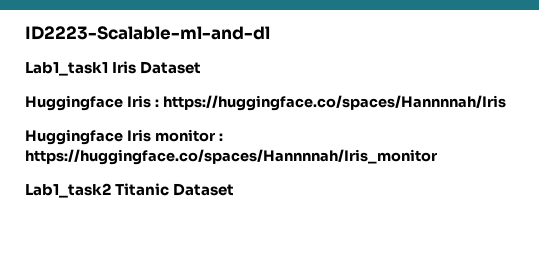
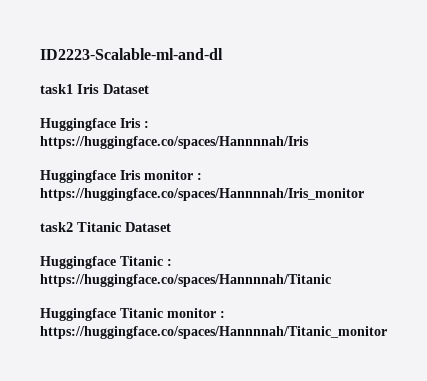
- Lab1_task1 Iris Dataset
+ task1 Iris Dataset
- Lab1_task2 Titanic Dataset
+ task2 Titanic Dataset
+ Huggingface Titanic : https://huggingface.co/spaces/Hannnnah/Titanic
+ Huggingface Titanic monitor : https://huggingface.co/spaces/Hannnnah/Titanic_monitor

